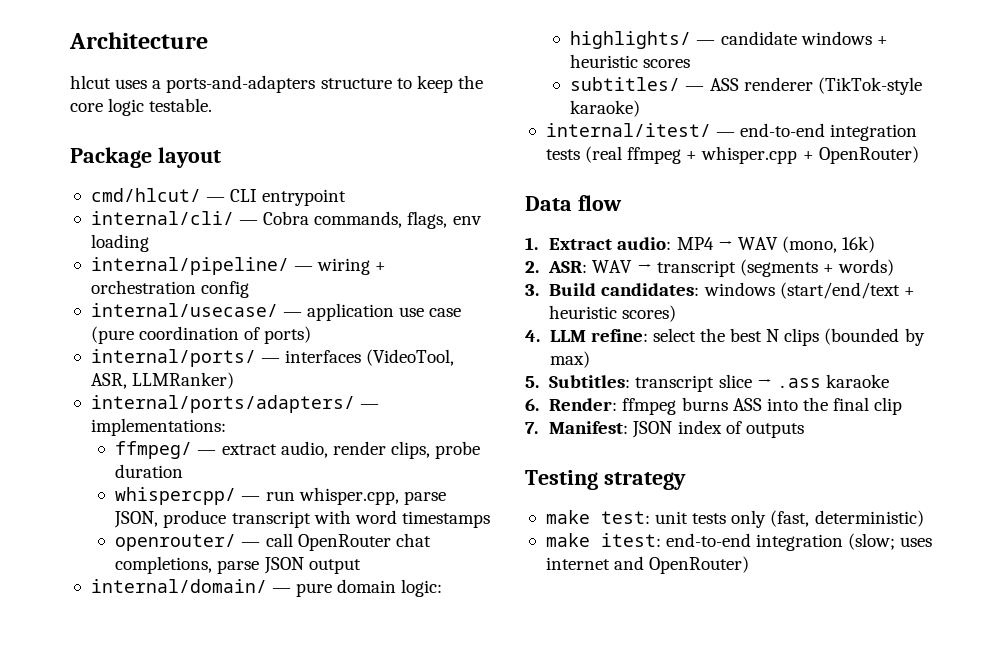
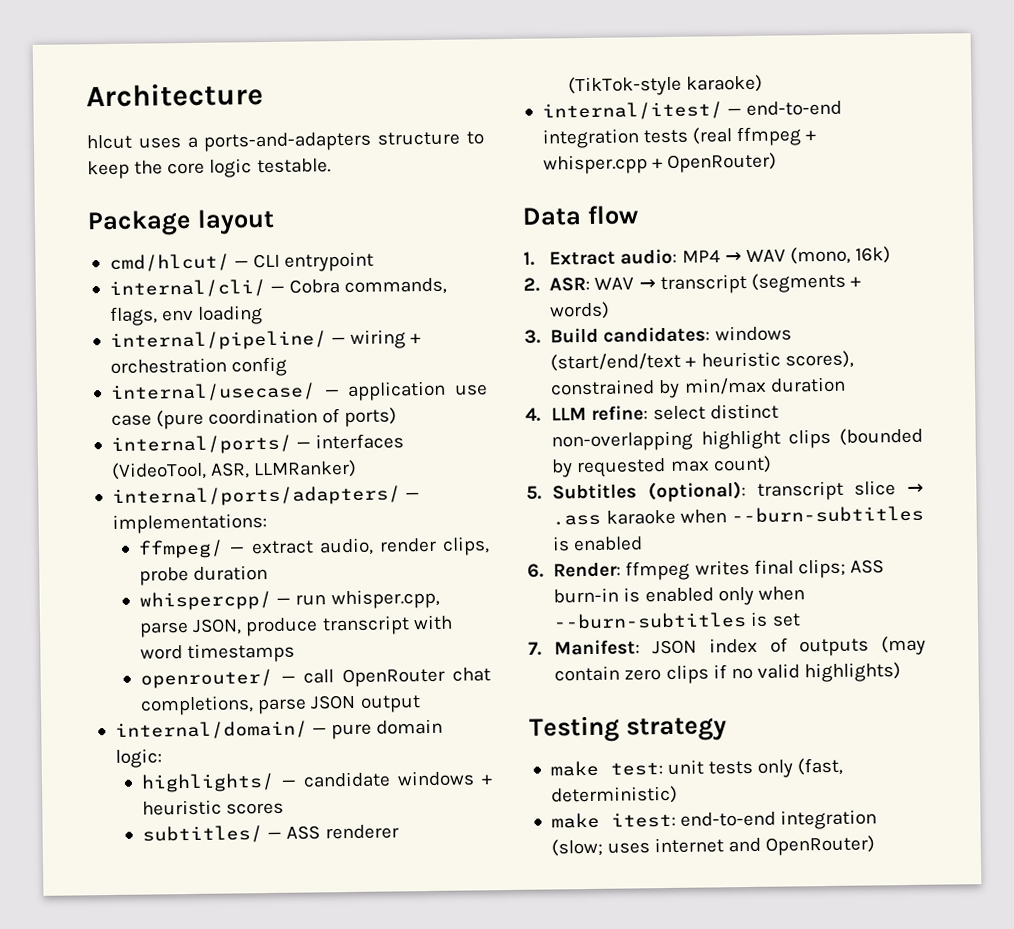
- 3. Build candidates: windows (start/end/text + heuristic scores)
+ 3. Build candidates: windows (start/end/text + heuristic scores), constrained by min/max duration
- 4. LLM refine: select the best N clips (bounded by max)
+ 4. LLM refine: select distinct non-overlapping highlight clips (bounded by requested max count)
- 5. Subtitles: transcript slice → .ass karaoke
+ 5. Subtitles (optional): transcript slice → .ass karaoke when --burn-subtitles is enabled
- 6. Render: ffmpeg burns ASS into the final clip
+ 6. Render: ffmpeg writes final clips; ASS burn-in is enabled only when --burn-subtitles is set
- 7. Manifest: JSON index of outputs
+ 7. Manifest: JSON index of outputs (may contain zero clips if no valid highlights)

